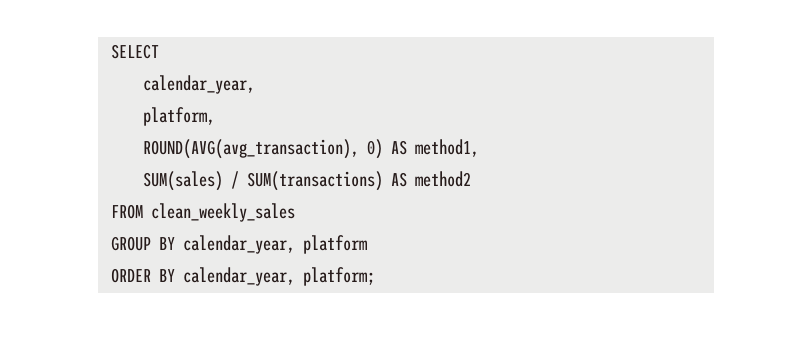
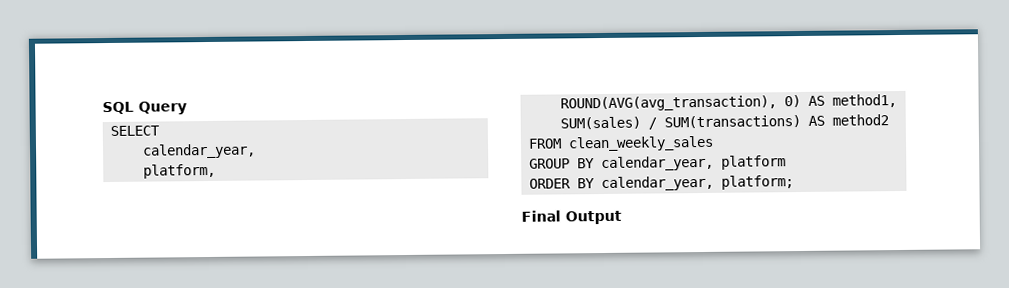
+ SQL Query
+ Final Output

